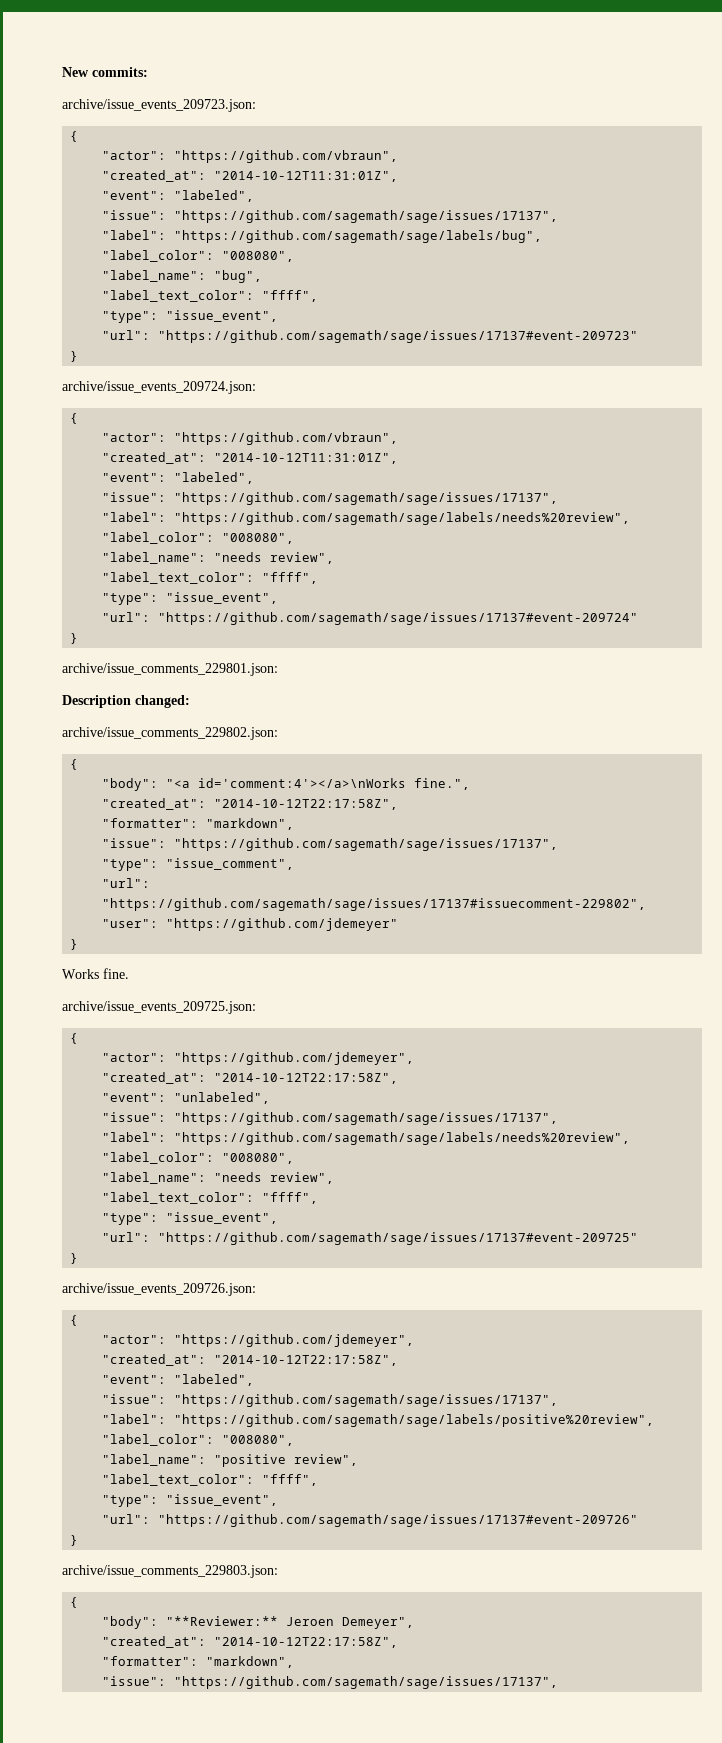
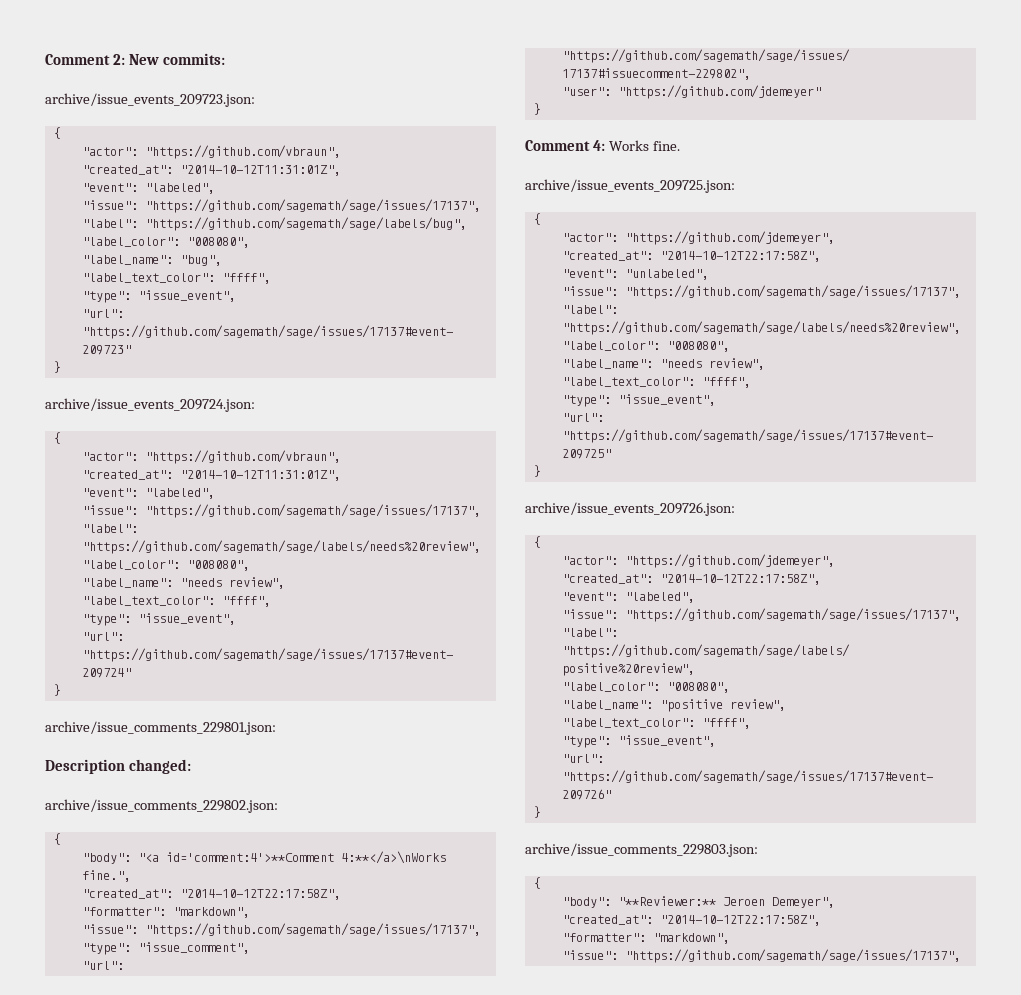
- New commits:
+ Comment 2: New commits:
- "body": "<a id='comment:4'></a>\nWorks fine.",
+ "body": "<a id='comment:4'>**Comment 4:**</a>\nWorks fine.",
- Works fine.
+ Comment 4: Works fine.

